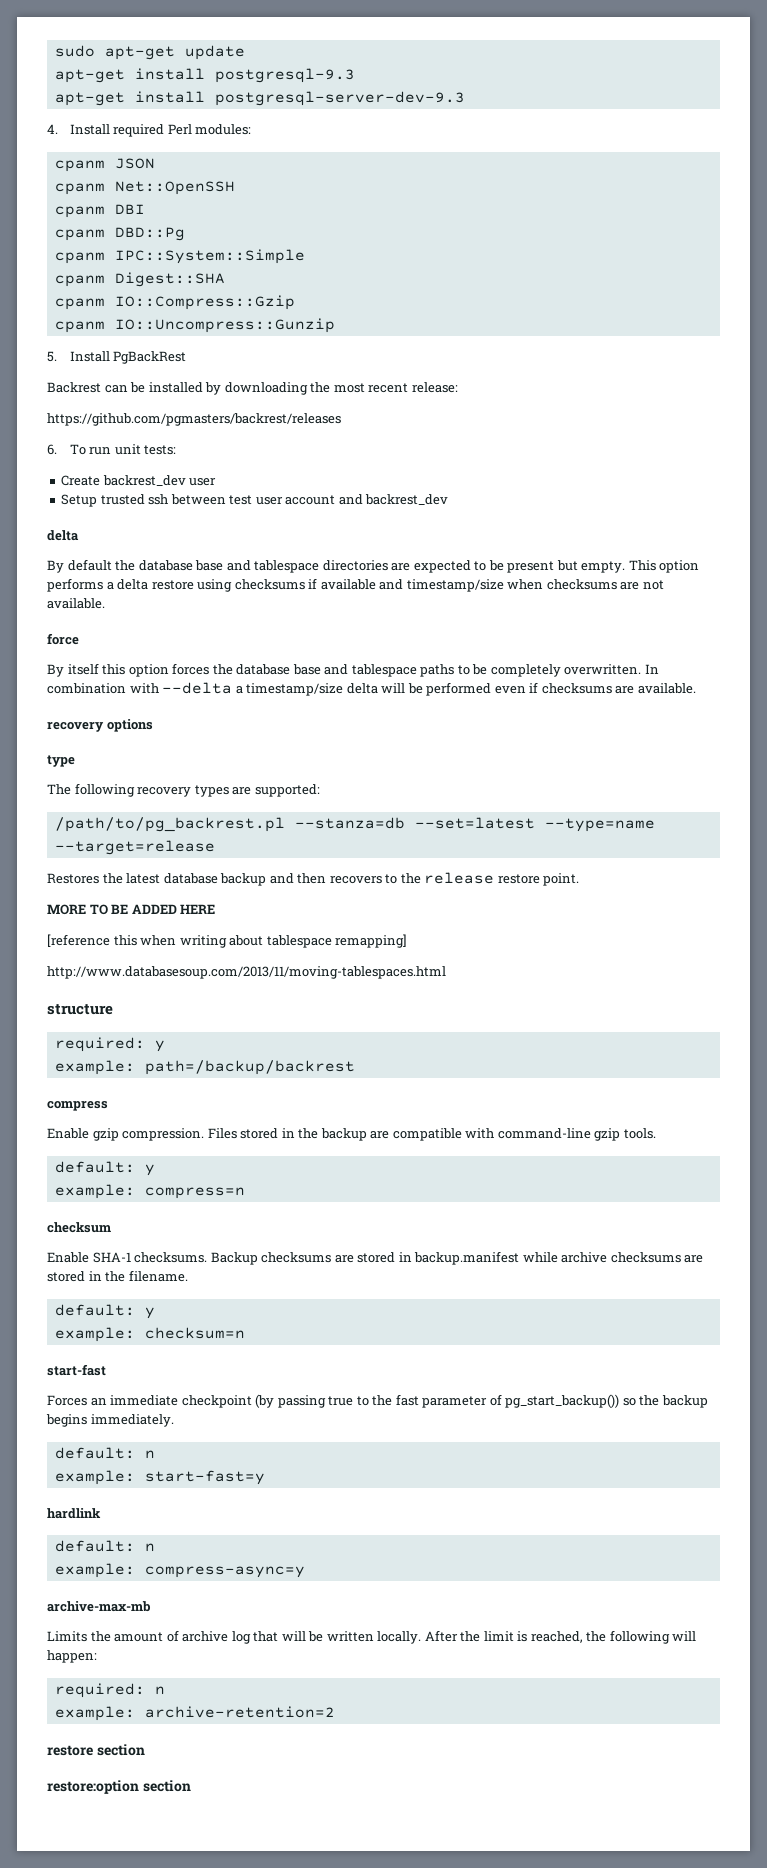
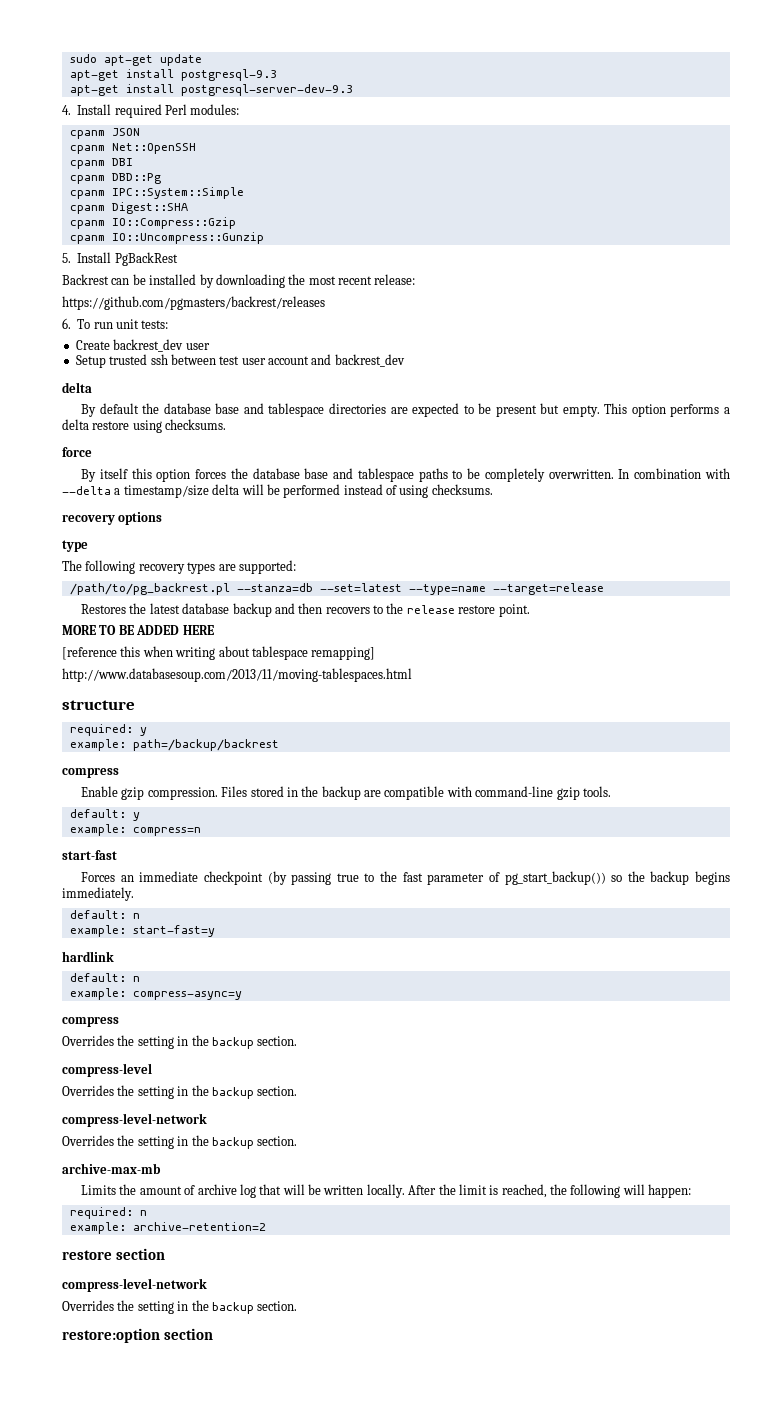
- This option performs a delta restore using checksums if available and timestamp/size when checksums are not available.
+ This option performs a delta restore using checksums.
- In combination with --delta a timestamp/size delta will be performed even if checksums are available.
+ In combination with --delta a timestamp/size delta will be performed instead of using checksums.
- checksum
- Enable SHA-1 checksums. Backup checksums are stored in backup.manifest while archive checksums are stored in the filename.
- default: y
- example: checksum=n
  example: compress-async=y
+ compress
+ Overrides the setting in the backup section.
+ compress-level
+ Overrides the setting in the backup section.
+ compress-level-network
+ Overrides the setting in the backup section.
  restore section
+ compress-level-network
+ Overrides the setting in the backup section.

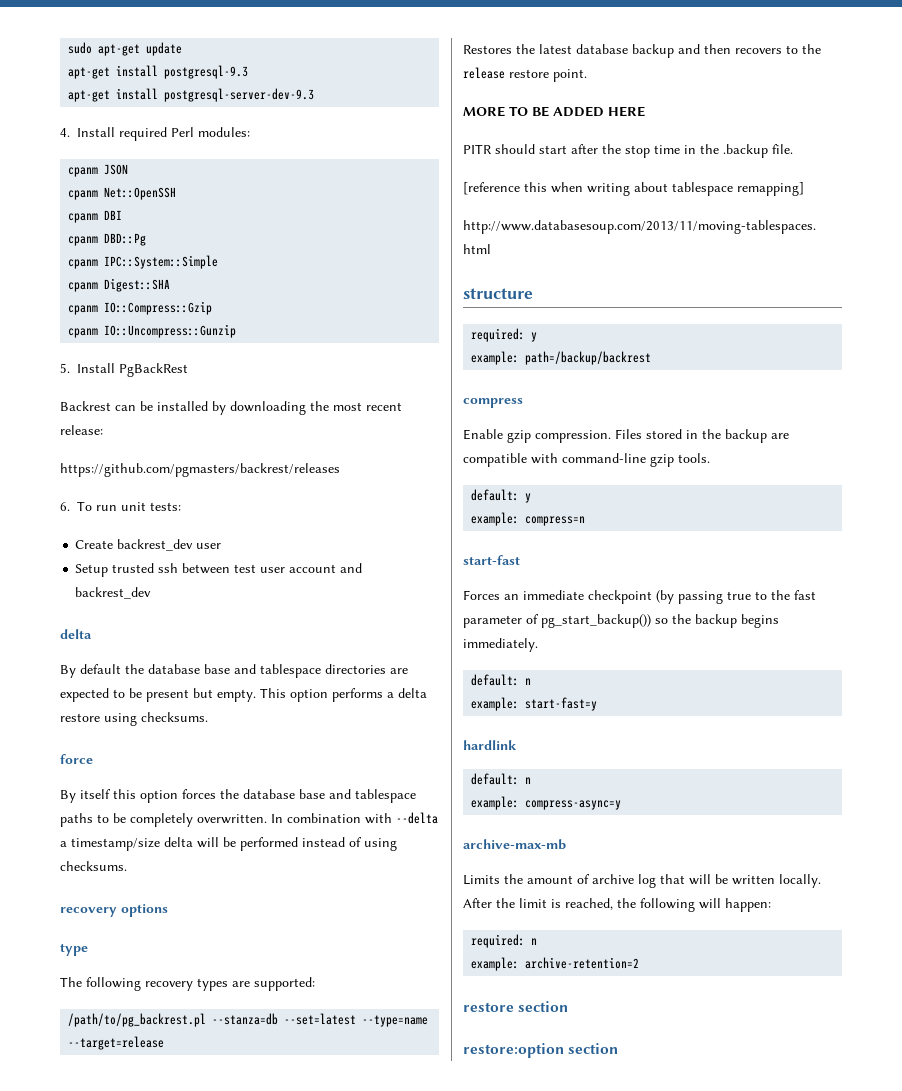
+ PITR should start after the stop time in the .backup file.
  example: compress-async=y
- compress
- Overrides the setting in the backup section.
- compress-level
- Overrides the setting in the backup section.
- compress-level-network
- Overrides the setting in the backup section.
  restore section
- compress-level-network
- Overrides the setting in the backup section.

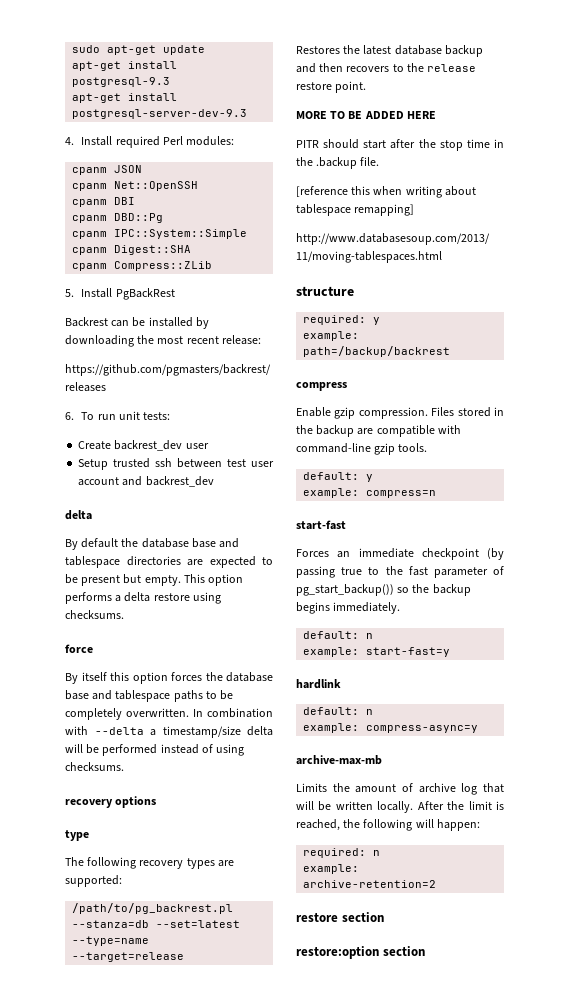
- cpanm IO::Compress::Gzip
- cpanm IO::Uncompress::Gunzip
+ cpanm Compress::ZLib

